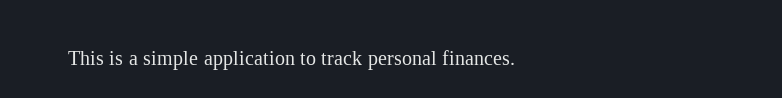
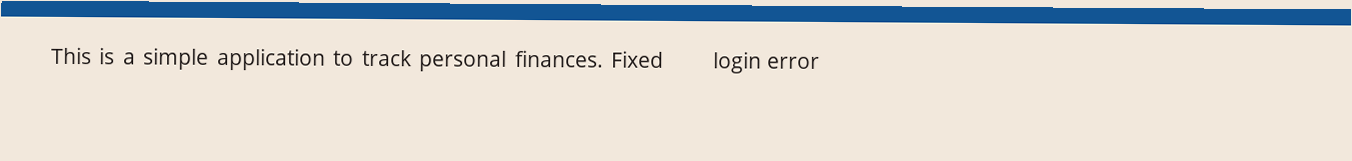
+ Fixed login error

